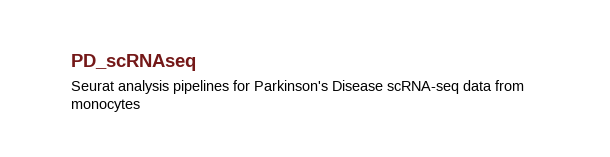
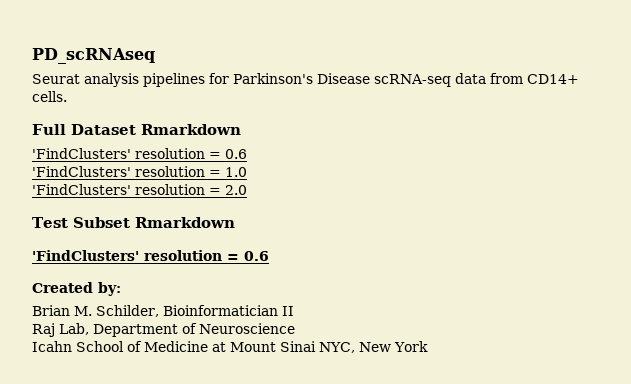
- Seurat analysis pipelines for Parkinson's Disease scRNA-seq data from monocytes
+ Seurat analysis pipelines for Parkinson's Disease scRNA-seq data from CD14+ cells.
+ Full Dataset Rmarkdown
+ 'FindClusters' resolution = 0.6
+ 'FindClusters' resolution = 1.0
+ 'FindClusters' resolution = 2.0
+ Test Subset Rmarkdown
+ 'FindClusters' resolution = 0.6
+ Created by:
+ Brian M. Schilder, Bioinformatician II
+ Raj Lab, Department of Neuroscience
+ Icahn School of Medicine at Mount Sinai NYC, New York

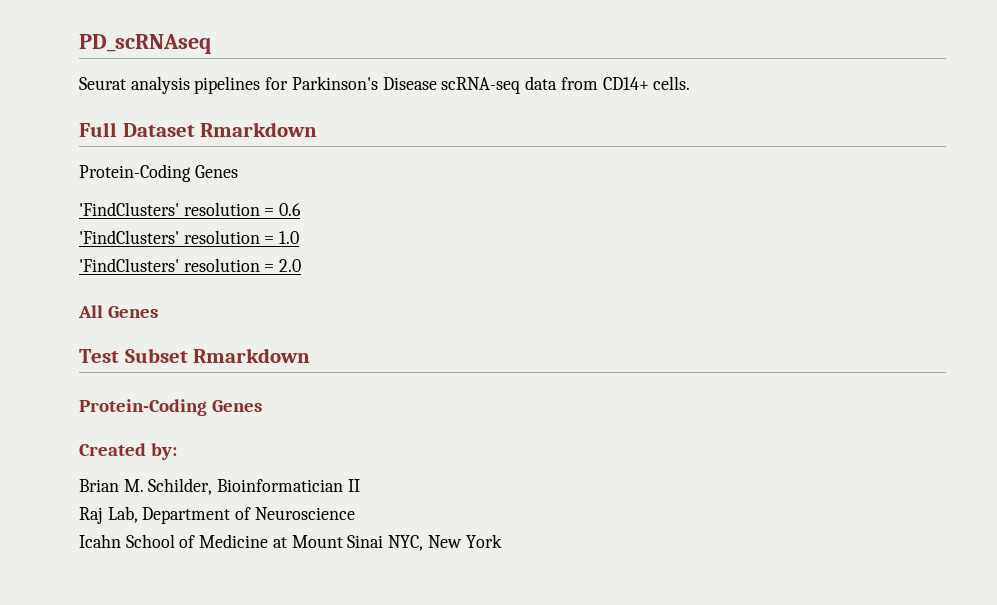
  Full Dataset Rmarkdown
+ Protein-Coding Genes
+ All Genes
  Test Subset Rmarkdown
- 'FindClusters' resolution = 0.6
+ Protein-Coding Genes

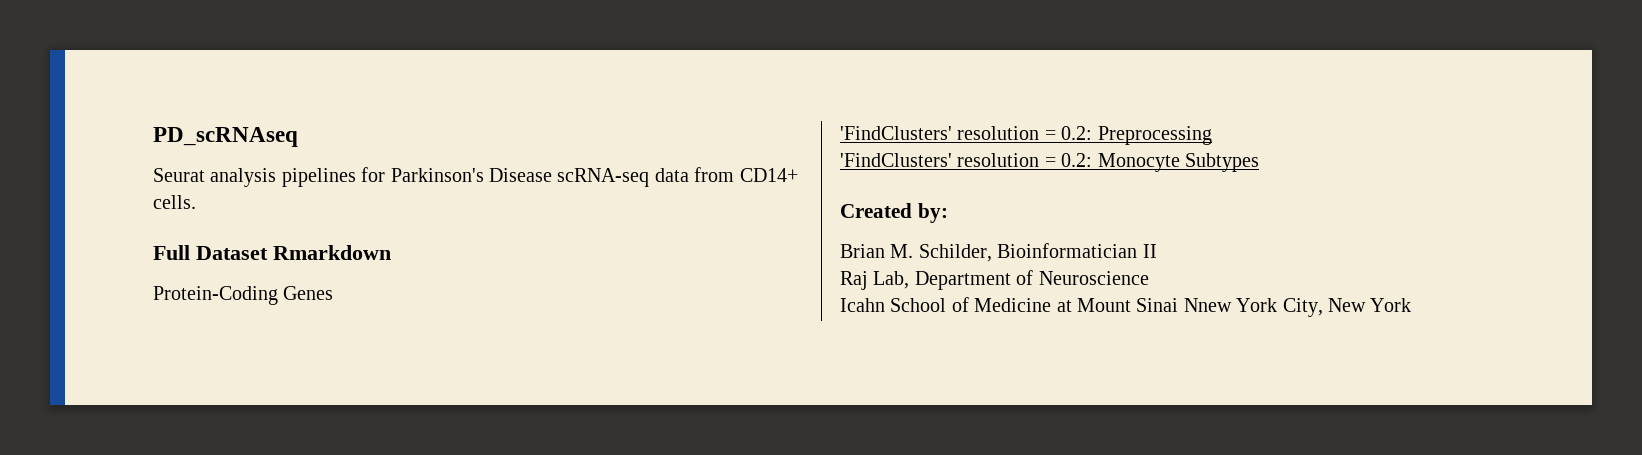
- 'FindClusters' resolution = 0.6
- 'FindClusters' resolution = 1.0
- 'FindClusters' resolution = 2.0
- All Genes
- Test Subset Rmarkdown
- Protein-Coding Genes
+ 'FindClusters' resolution = 0.2: Preprocessing
+ 'FindClusters' resolution = 0.2: Monocyte Subtypes
- Icahn School of Medicine at Mount Sinai NYC, New York
+ Icahn School of Medicine at Mount Sinai Nnew York City, New York

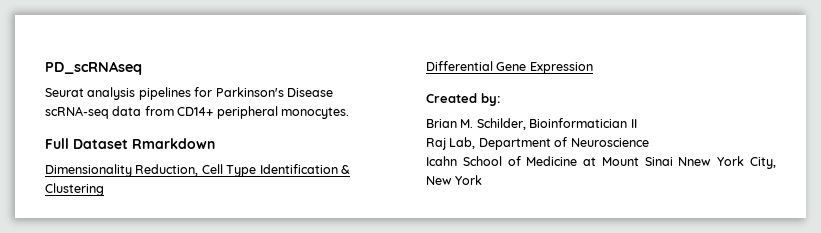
- Seurat analysis pipelines for Parkinson's Disease scRNA-seq data from CD14+ cells.
+ Seurat analysis pipelines for Parkinson's Disease scRNA-seq data from CD14+ peripheral monocytes.
- Protein-Coding Genes
- 'FindClusters' resolution = 0.2: Preprocessing
- 'FindClusters' resolution = 0.2: Monocyte Subtypes
+ Dimensionality Reduction, Cell Type Identification & Clustering
+ Differential Gene Expression

